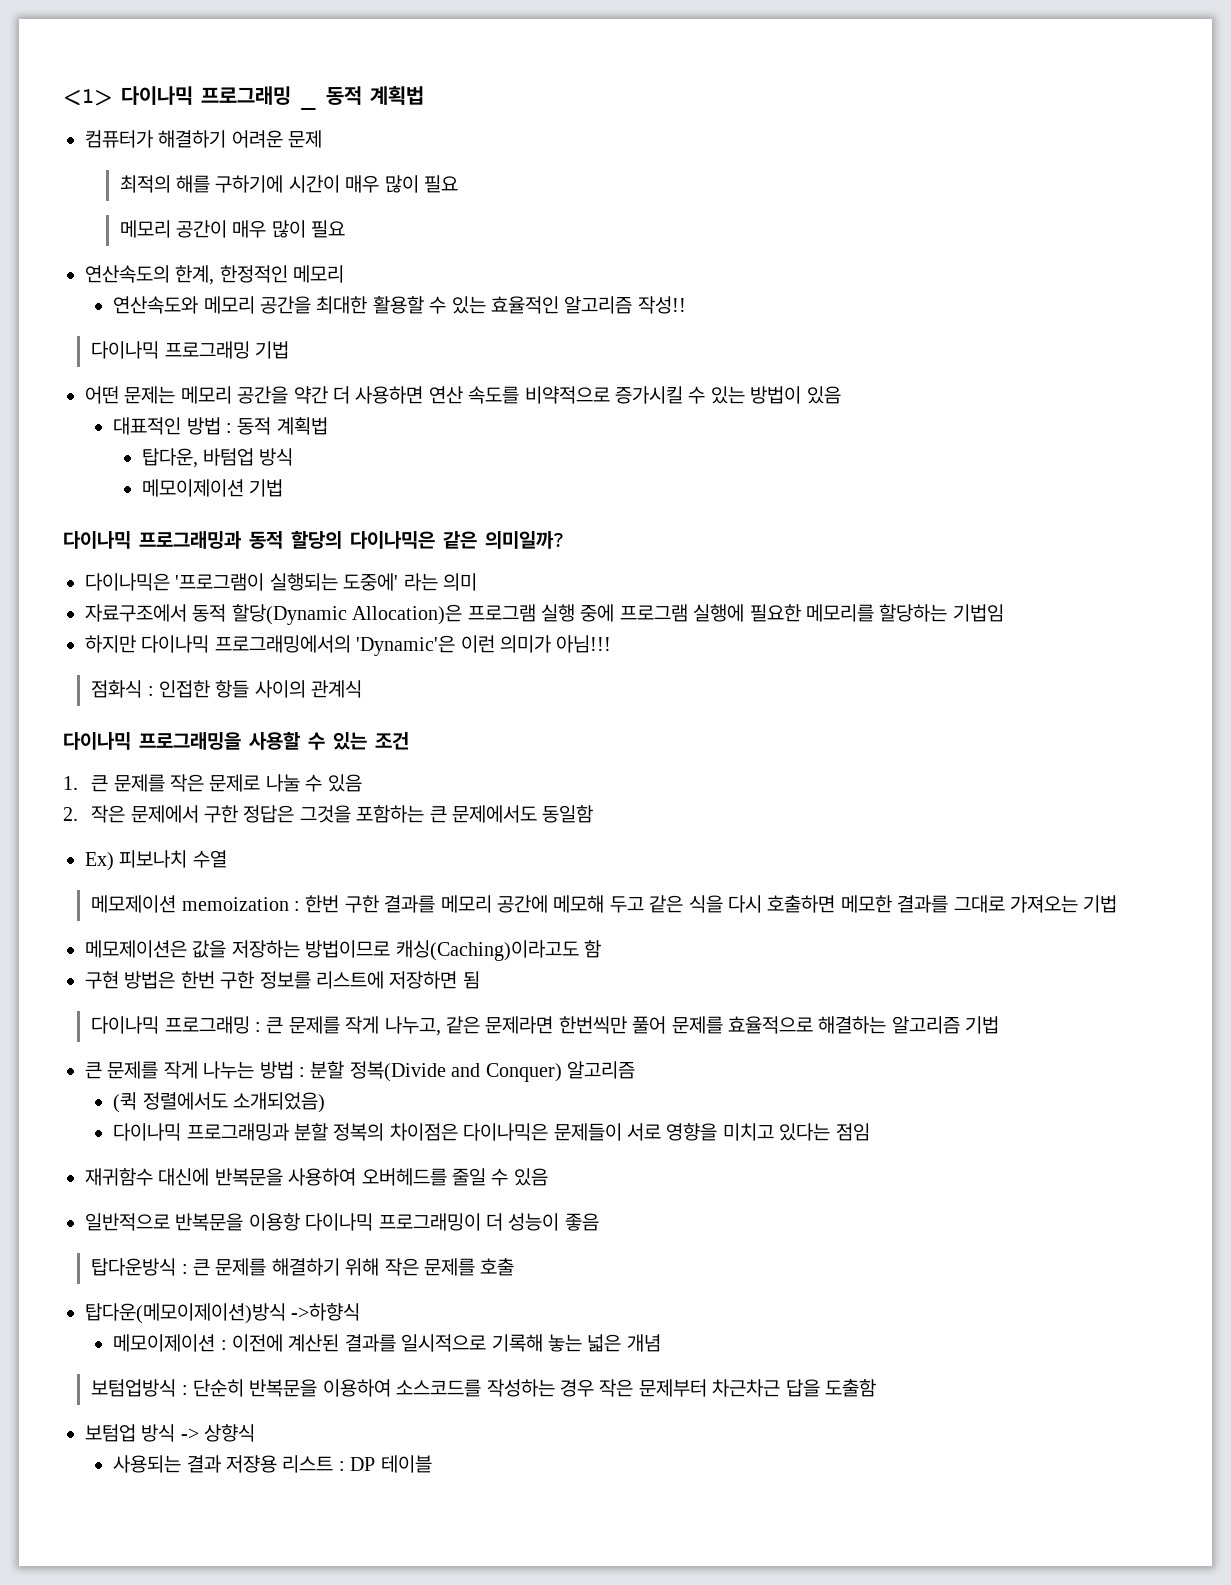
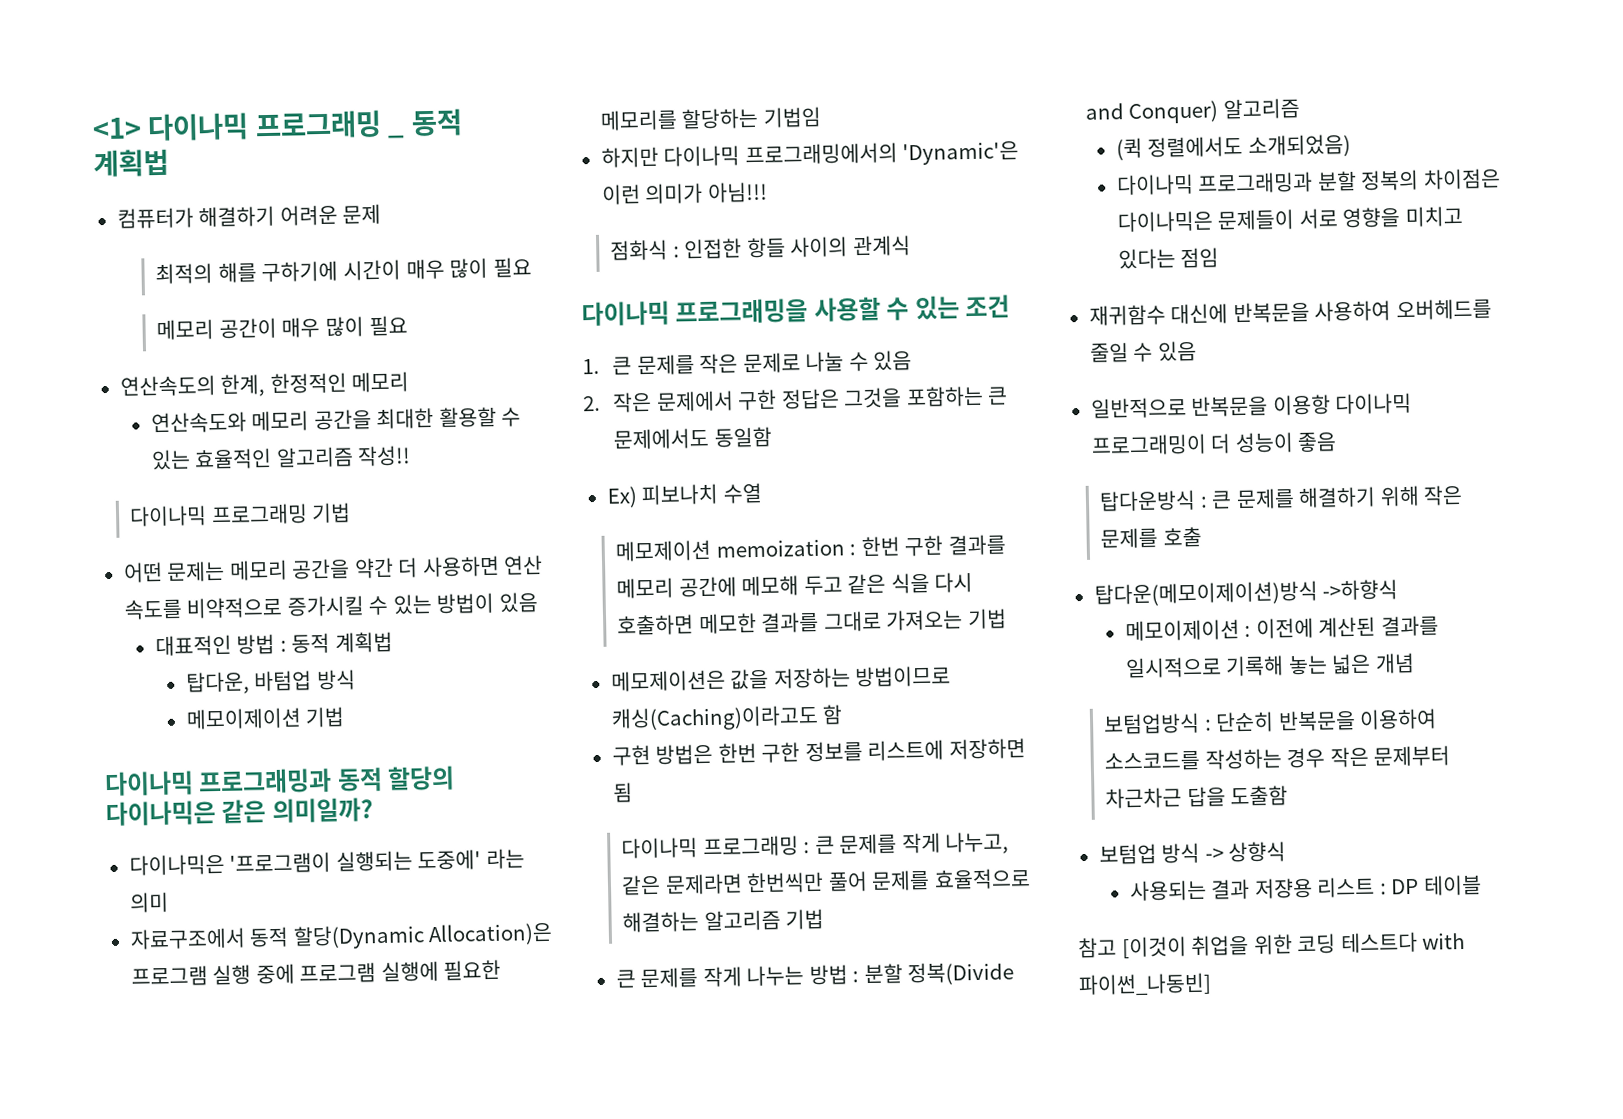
+ 참고 [이것이 취업을 위한 코딩 테스트다 with 파이썬_나동빈]

